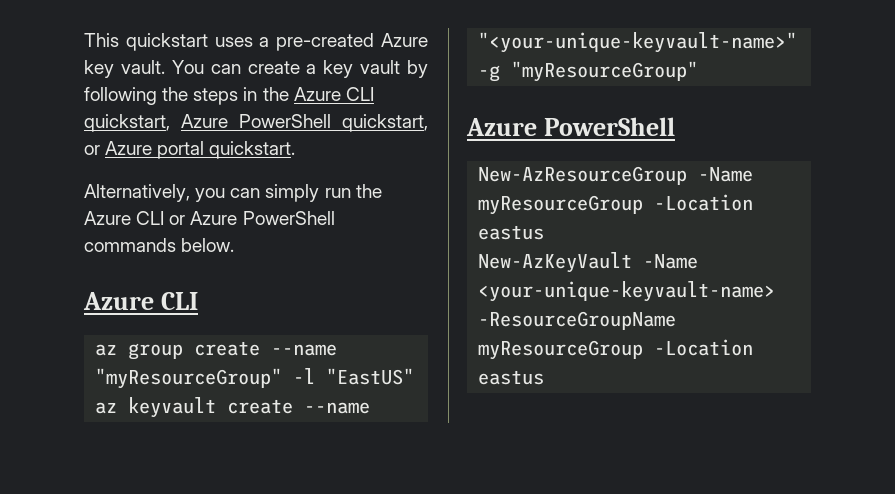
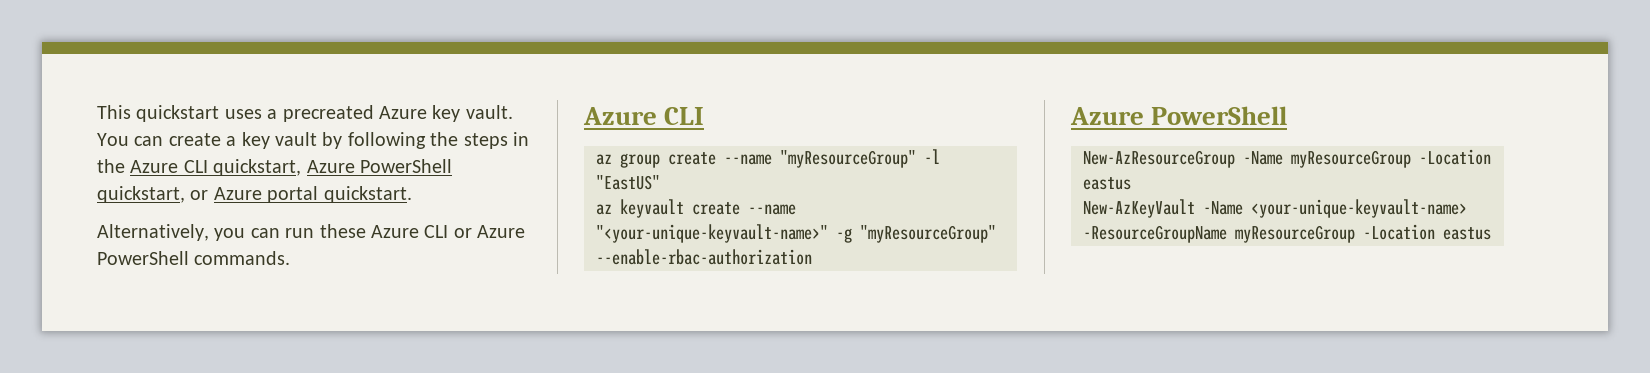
- This quickstart uses a pre-created Azure key vault.
+ This quickstart uses a precreated Azure key vault.
- Alternatively, you can simply run the Azure CLI or Azure PowerShell commands below.
+ Alternatively, you can run these Azure CLI or Azure PowerShell commands.
- az keyvault create --name "<your-unique-keyvault-name>" -g "myResourceGroup"
+ az keyvault create --name "<your-unique-keyvault-name>" -g "myResourceGroup" --enable-rbac-authorization

